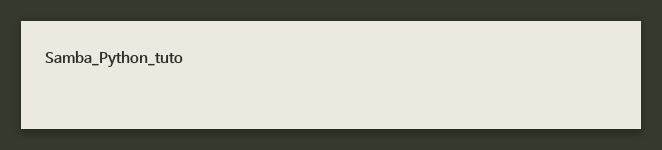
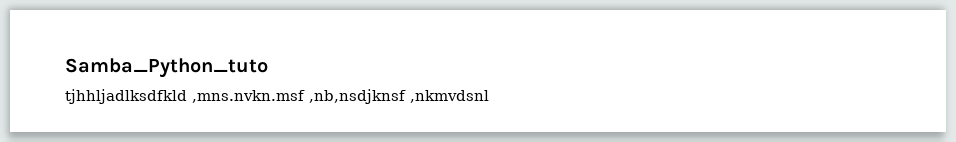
+ tjhhljadlksdfkld ,mns.nvkn.msf ,nb,nsdjknsf ,nkmvdsnl

